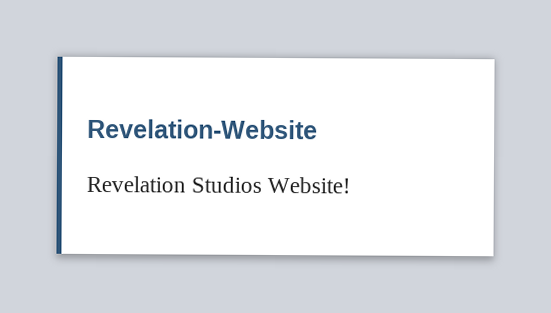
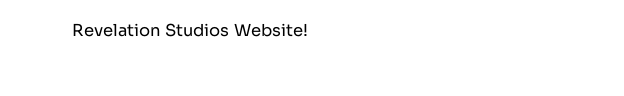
- Revelation-Website

